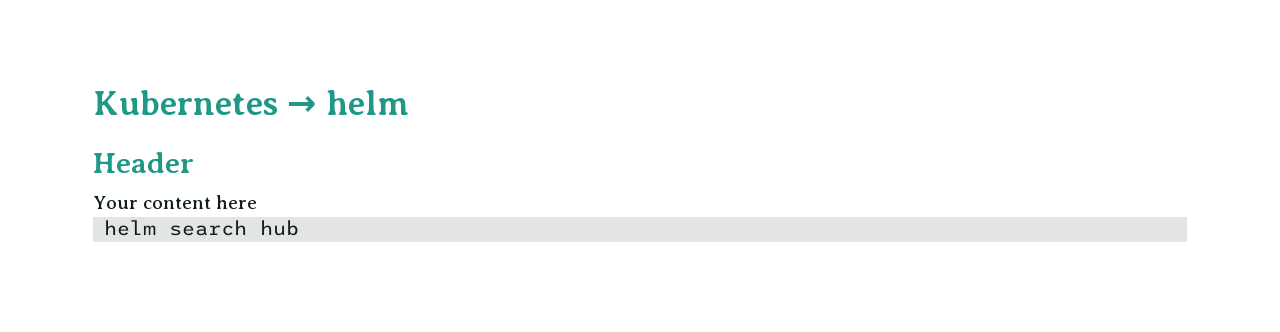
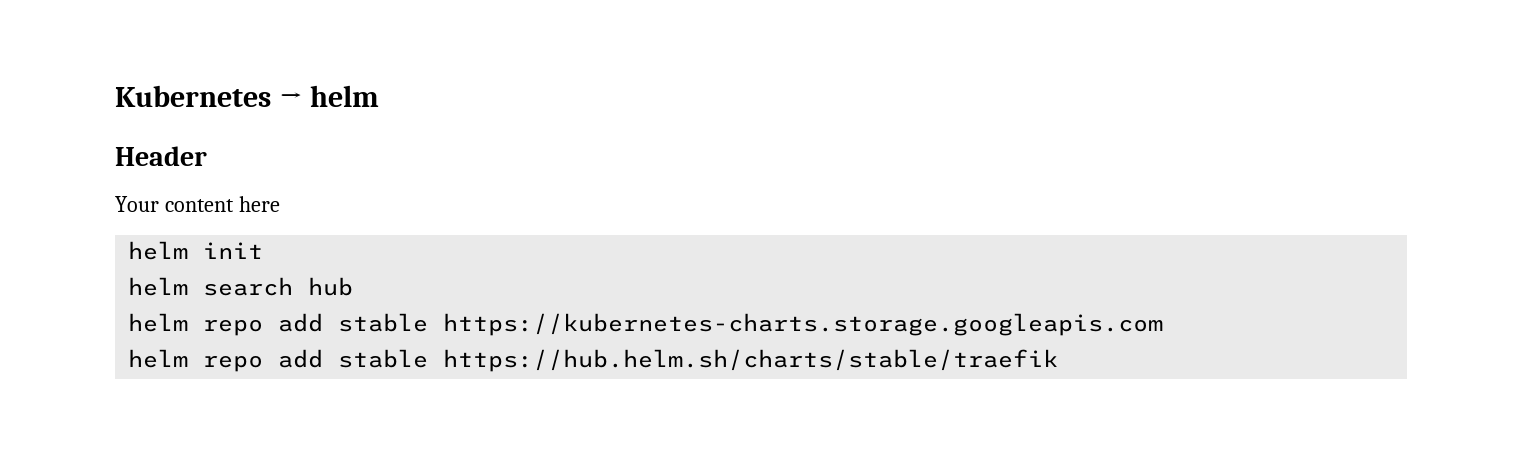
+ helm init
+ helm repo add stable https://kubernetes-charts.storage.googleapis.com
+ helm repo add stable https://hub.helm.sh/charts/stable/traefik

